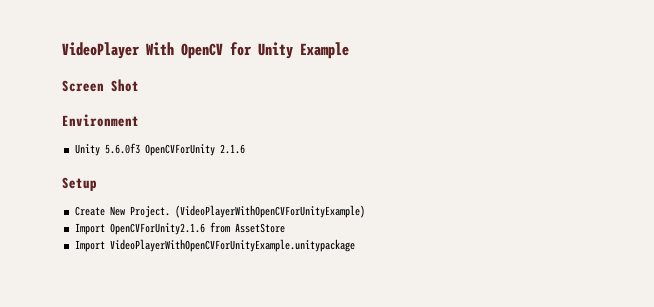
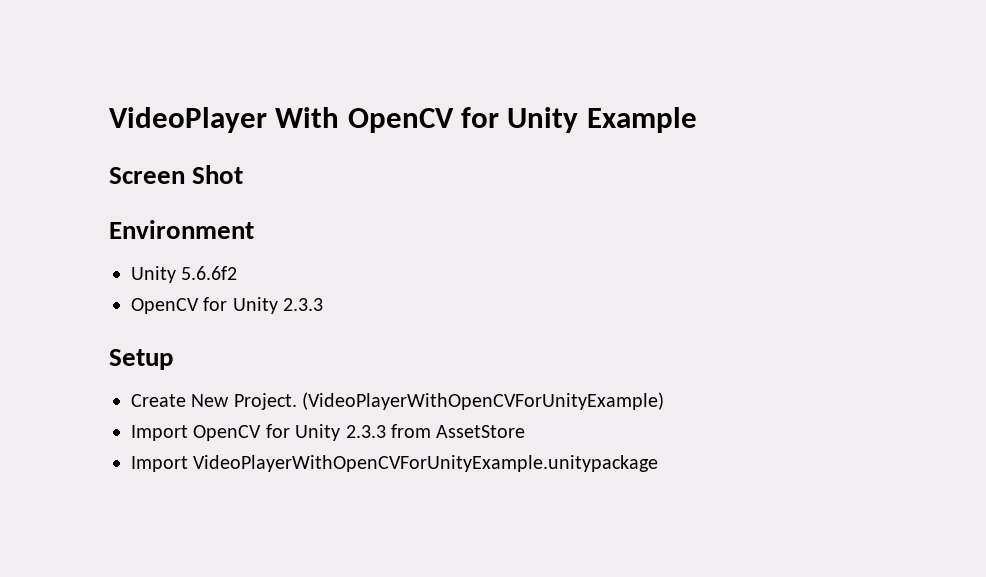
- Unity 5.6.0f3 OpenCVForUnity 2.1.6
+ Unity 5.6.6f2
+ OpenCV for Unity 2.3.3
- Import OpenCVForUnity2.1.6 from AssetStore
+ Import OpenCV for Unity 2.3.3 from AssetStore

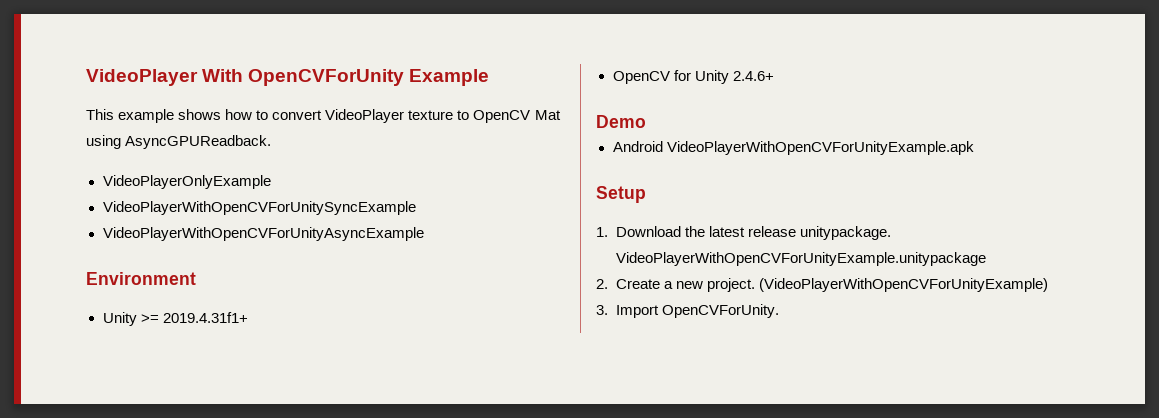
- VideoPlayer With OpenCV for Unity Example
- Screen Shot
+ VideoPlayer With OpenCVForUnity Example
+ This example shows how to convert VideoPlayer texture to OpenCV Mat using AsyncGPUReadback.
+ VideoPlayerOnlyExample
+ VideoPlayerWithOpenCVForUnitySyncExample
+ VideoPlayerWithOpenCVForUnityAsyncExample
- Unity 5.6.6f2
- OpenCV for Unity 2.3.3
+ Unity >= 2019.4.31f1+
+ OpenCV for Unity 2.4.6+
+ Demo
+ Android VideoPlayerWithOpenCVForUnityExample.apk
  Setup
- Create New Project. (VideoPlayerWithOpenCVForUnityExample)
- Import OpenCV for Unity 2.3.3 from AssetStore
- Import VideoPlayerWithOpenCVForUnityExample.unitypackage
+ 1. Download the latest release unitypackage. VideoPlayerWithOpenCVForUnityExample.unitypackage
+ 2. Create a new project. (VideoPlayerWithOpenCVForUnityExample)
+ 3. Import OpenCVForUnity.

